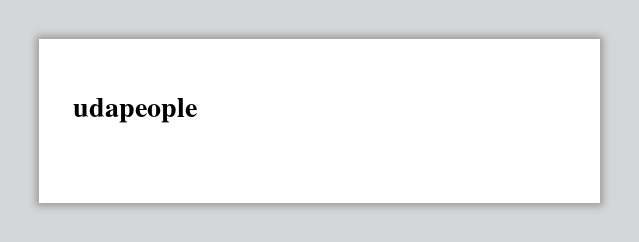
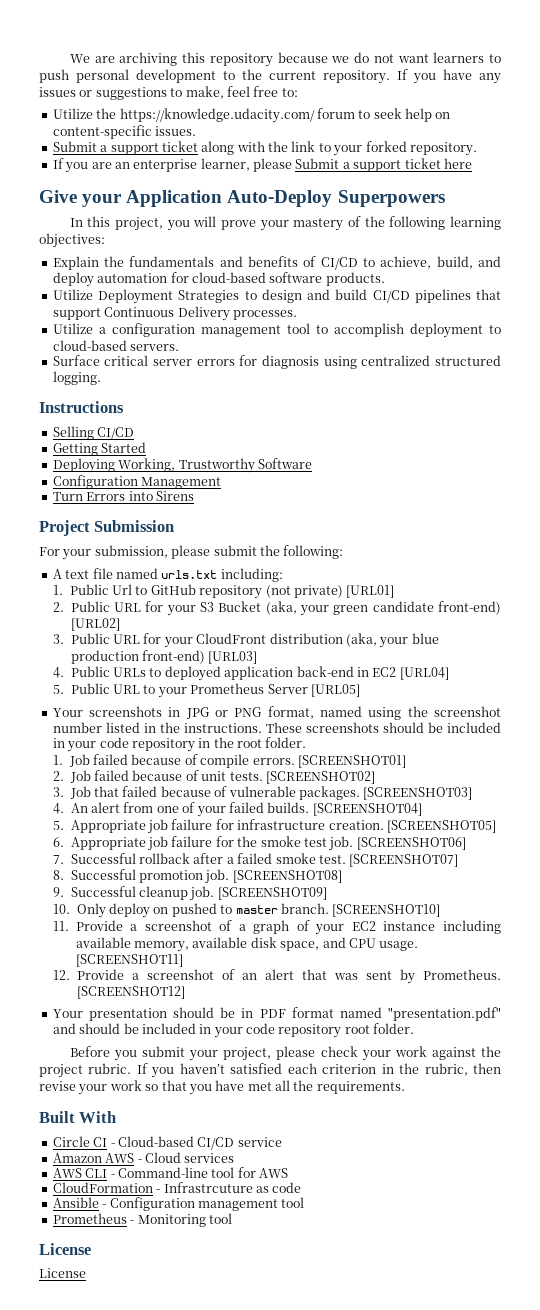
- udapeople
+ We are archiving this repository because we do not want learners to push personal development to the current repository. If you have any issues or suggestions to make, feel free to:
+ Utilize the https://knowledge.udacity.com/ forum to seek help on content-specific issues.
+ Submit a support ticket along with the link to your forked repository.
+ If you are an enterprise learner, please Submit a support ticket here
+ Give your Application Auto-Deploy Superpowers
+ In this project, you will prove your mastery of the following learning objectives:
+ Explain the fundamentals and benefits of CI/CD to achieve, build, and deploy automation for cloud-based software products.
+ Utilize Deployment Strategies to design and build CI/CD pipelines that support Continuous Delivery processes.
+ Utilize a configuration management tool to accomplish deployment to cloud-based servers.
+ Surface critical server errors for diagnosis using centralized structured logging.
+ Instructions
+ Selling CI/CD
+ Getting Started
+ Deploying Working, Trustworthy Software
+ Configuration Management
+ Turn Errors into Sirens
+ Project Submission
+ For your submission, please submit the following:
+ A text file named urls.txt including:
+ 1. Public Url to GitHub repository (not private) [URL01]
+ 2. Public URL for your S3 Bucket (aka, your green candidate front-end) [URL02]
+ 3. Public URL for your CloudFront distribution (aka, your blue production front-end) [URL03]
+ 4. Public URLs to deployed application back-end in EC2 [URL04]
+ 5. Public URL to your Prometheus Server [URL05]
+ Your screenshots in JPG or PNG format, named using the screenshot number listed in the instructions. These screenshots should be included in your code repository in the root folder.
+ 1. Job failed because of compile errors. [SCREENSHOT01]
+ 2. Job failed because of unit tests. [SCREENSHOT02]
+ 3. Job that failed because of vulnerable packages. [SCREENSHOT03]
+ 4. An alert from one of your failed builds. [SCREENSHOT04]
+ 5. Appropriate job failure for infrastructure creation. [SCREENSHOT05]
+ 6. Appropriate job failure for the smoke test job. [SCREENSHOT06]
+ 7. Successful rollback after a failed smoke test. [SCREENSHOT07]
+ 8. Successful promotion job. [SCREENSHOT08]
+ 9. Successful cleanup job. [SCREENSHOT09]
+ 10. Only deploy on pushed to master branch. [SCREENSHOT10]
+ 11. Provide a screenshot of a graph of your EC2 instance including available memory, available disk space, and CPU usage. [SCREENSHOT11]
+ 12. Provide a screenshot of an alert that was sent by Prometheus. [SCREENSHOT12]
+ Your presentation should be in PDF format named "presentation.pdf" and should be included in your code repository root folder.
+ Before you submit your project, please check your work against the project rubric. If you haven’t satisfied each criterion in the rubric, then revise your work so that you have met all the requirements.
+ Built With
+ Circle CI - Cloud-based CI/CD service
+ Amazon AWS - Cloud services
+ AWS CLI - Command-line tool for AWS
+ CloudFormation - Infrastrcuture as code
+ Ansible - Configuration management tool
+ Prometheus - Monitoring tool
+ License
+ License

